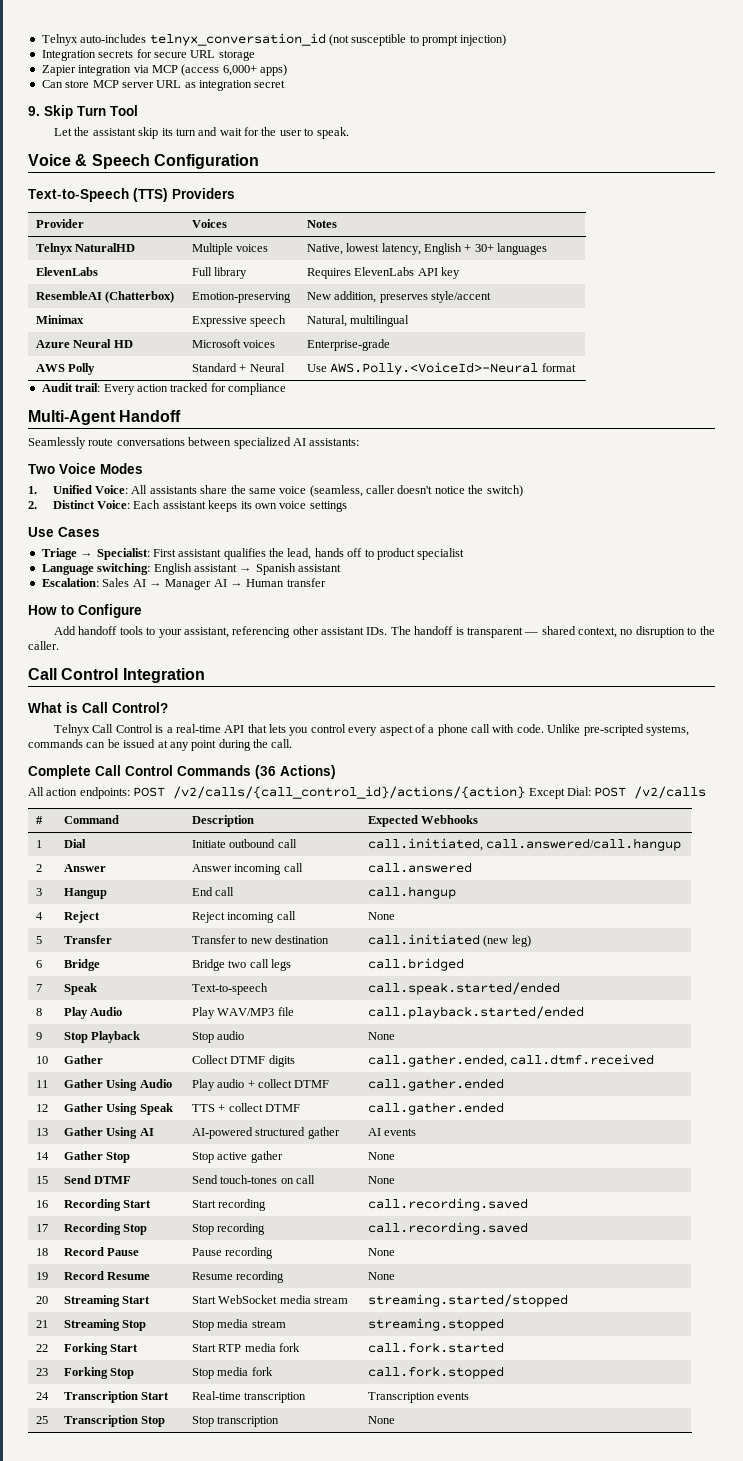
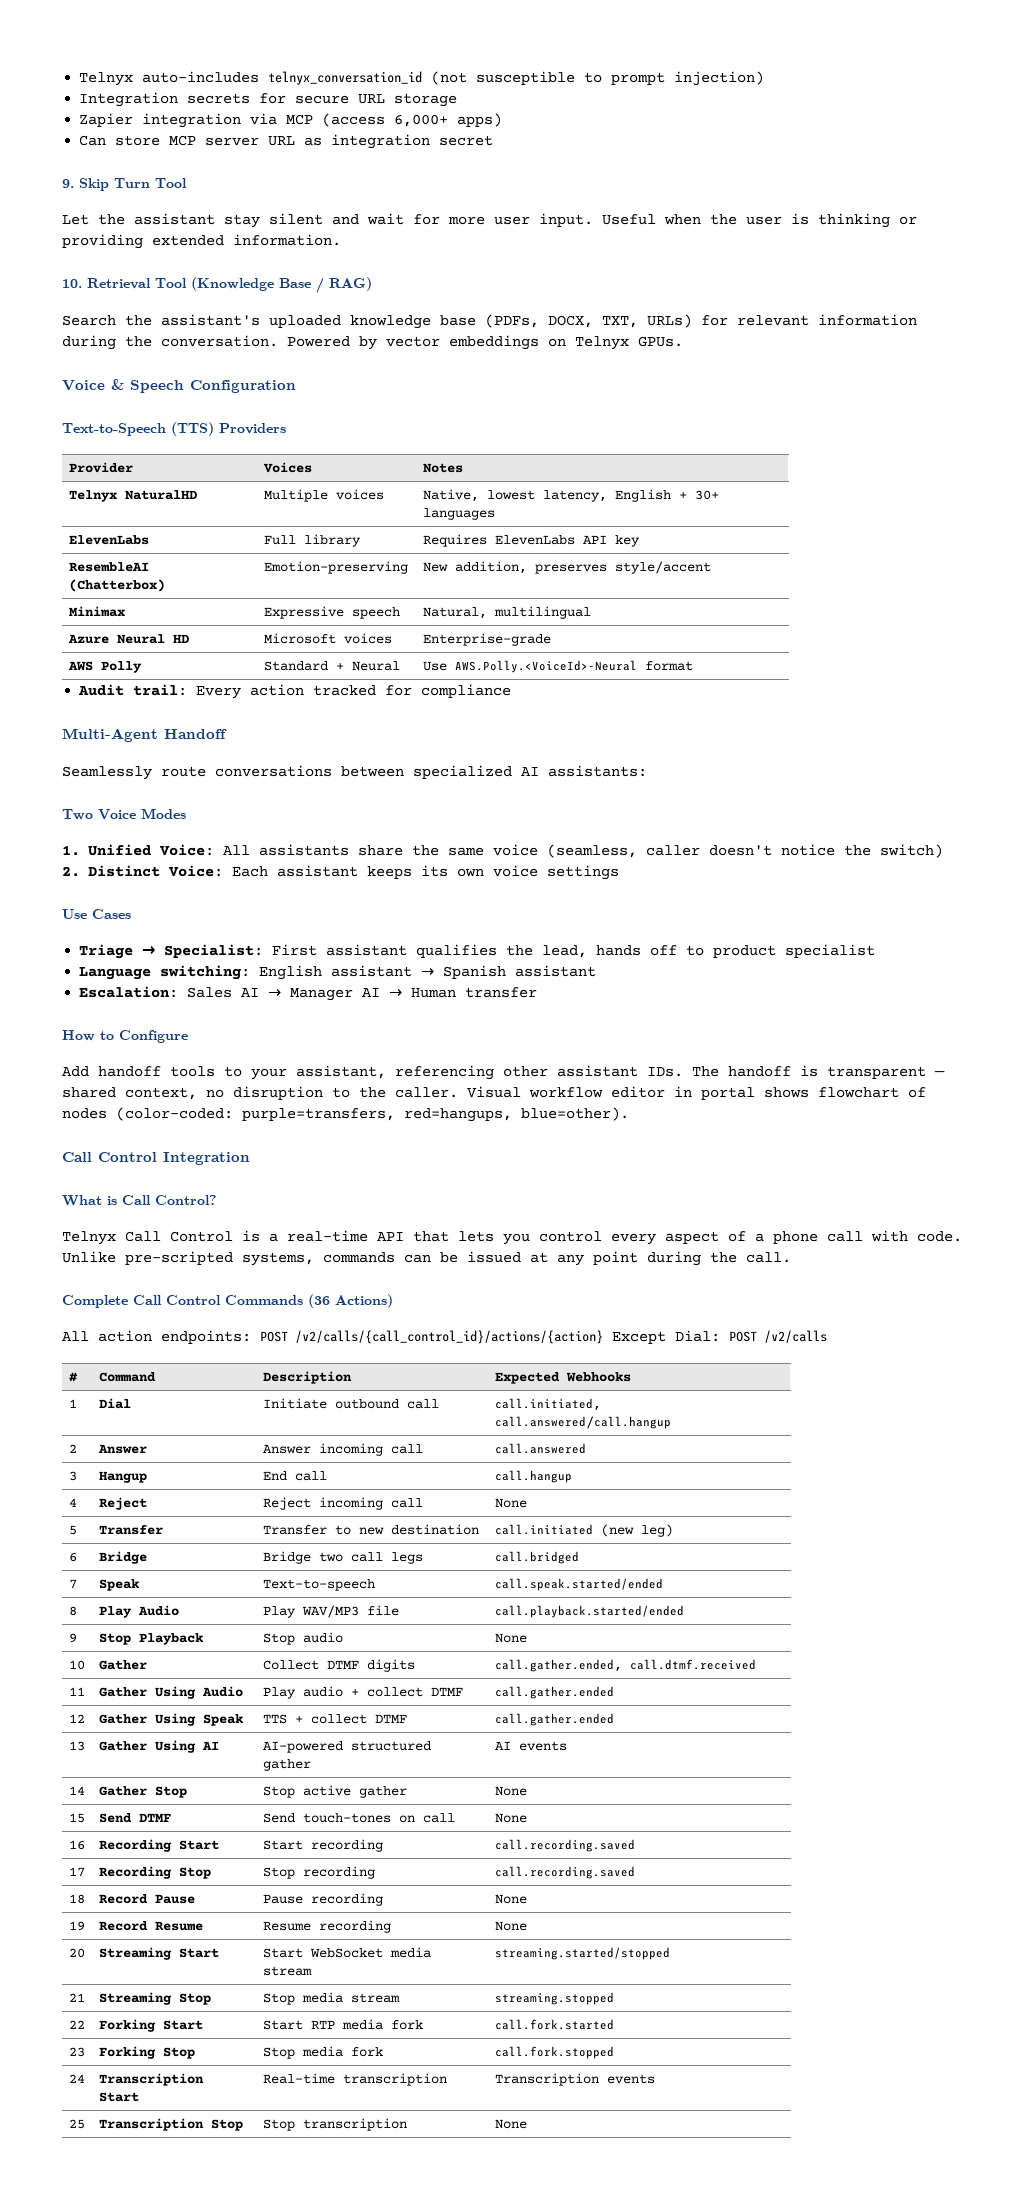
- Let the assistant skip its turn and wait for the user to speak.
+ Let the assistant stay silent and wait for more user input. Useful when the user is thinking or providing extended information.
+ 10. Retrieval Tool (Knowledge Base / RAG)
+ Search the assistant's uploaded knowledge base (PDFs, DOCX, TXT, URLs) for relevant information during the conversation. Powered by vector embeddings on Telnyx GPUs.
+ Visual workflow editor in portal shows flowchart of nodes (color-coded: purple=transfers, red=hangups, blue=other).

